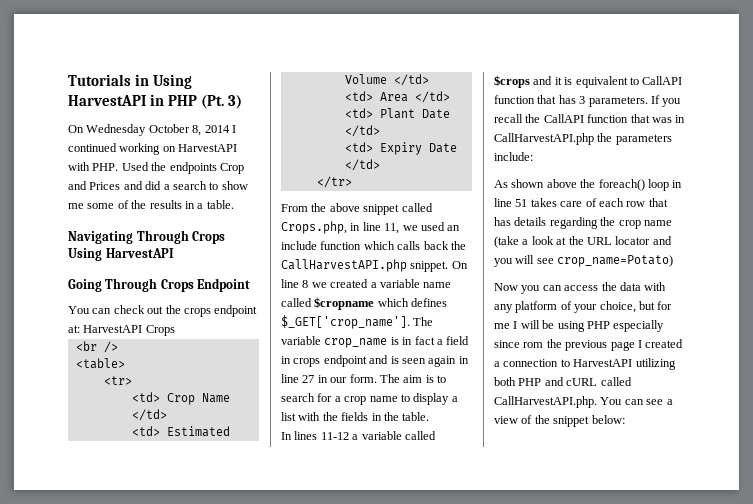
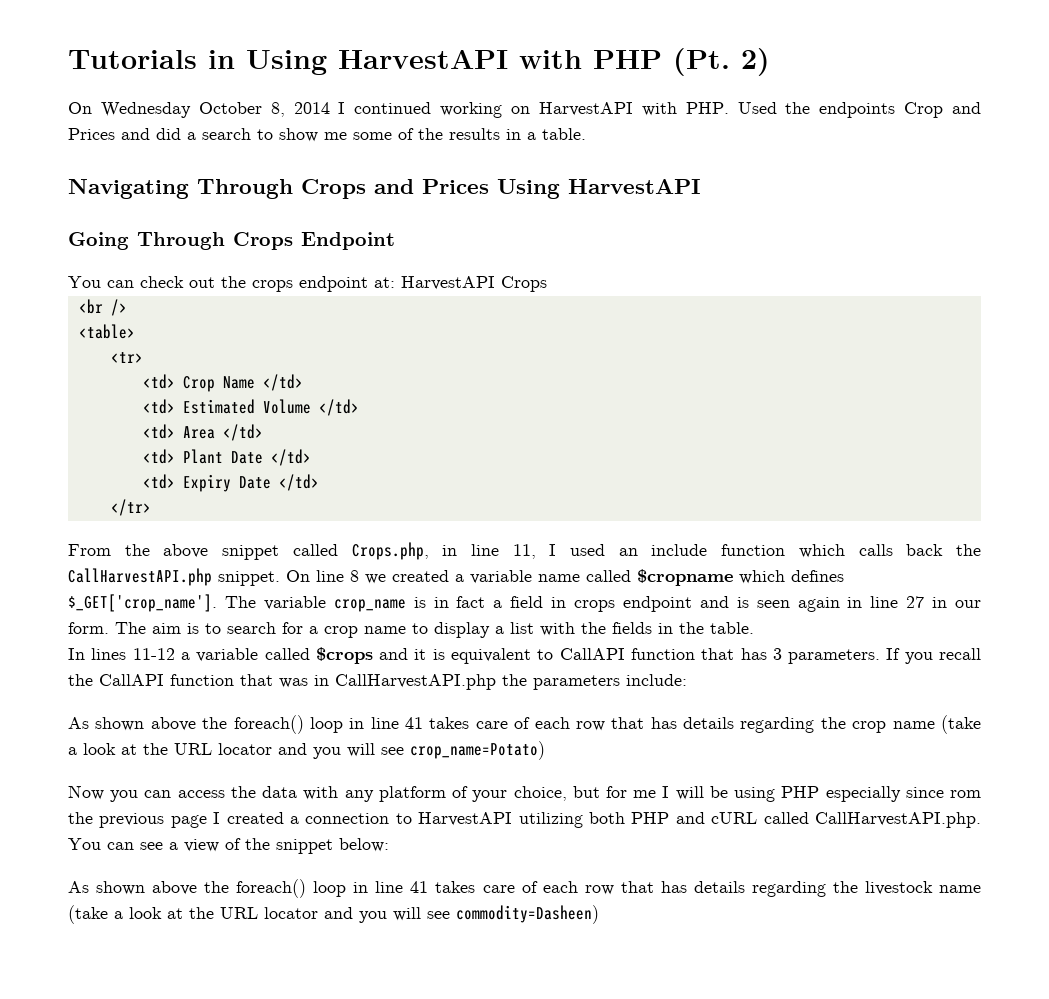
- Tutorials in Using HarvestAPI in PHP (Pt. 3)
+ Tutorials in Using HarvestAPI with PHP (Pt. 2)
- Navigating Through Crops Using HarvestAPI
+ Navigating Through Crops and Prices Using HarvestAPI
- From the above snippet called Crops.php, in line 11, we used an include function which calls back the CallHarvestAPI.php snippet.
+ From the above snippet called Crops.php, in line 11, I used an include function which calls back the CallHarvestAPI.php snippet.
- As shown above the foreach() loop in line 51 takes care of each row that has details regarding the crop name (take a look at the URL locator and you will see crop_name=Potato)
+ As shown above the foreach() loop in line 41 takes care of each row that has details regarding the crop name (take a look at the URL locator and you will see crop_name=Potato)
+ As shown above the foreach() loop in line 41 takes care of each row that has details regarding the livestock name (take a look at the URL locator and you will see commodity=Dasheen)

